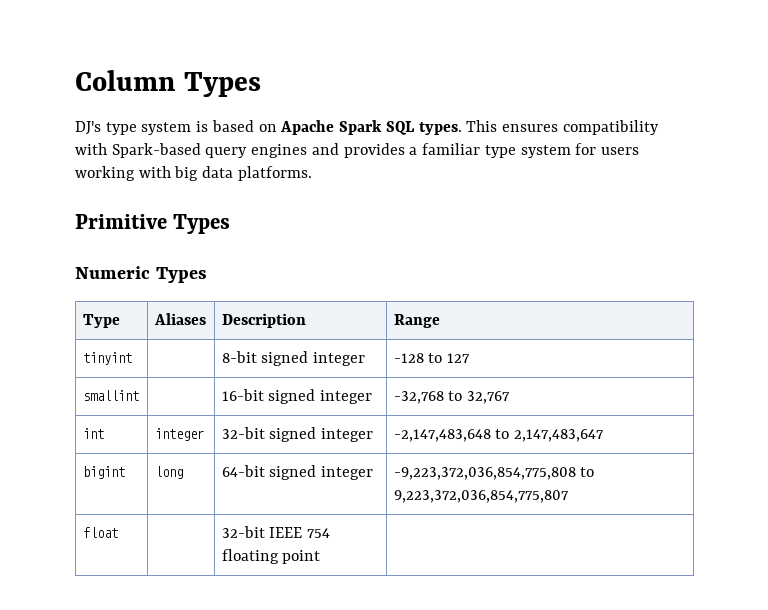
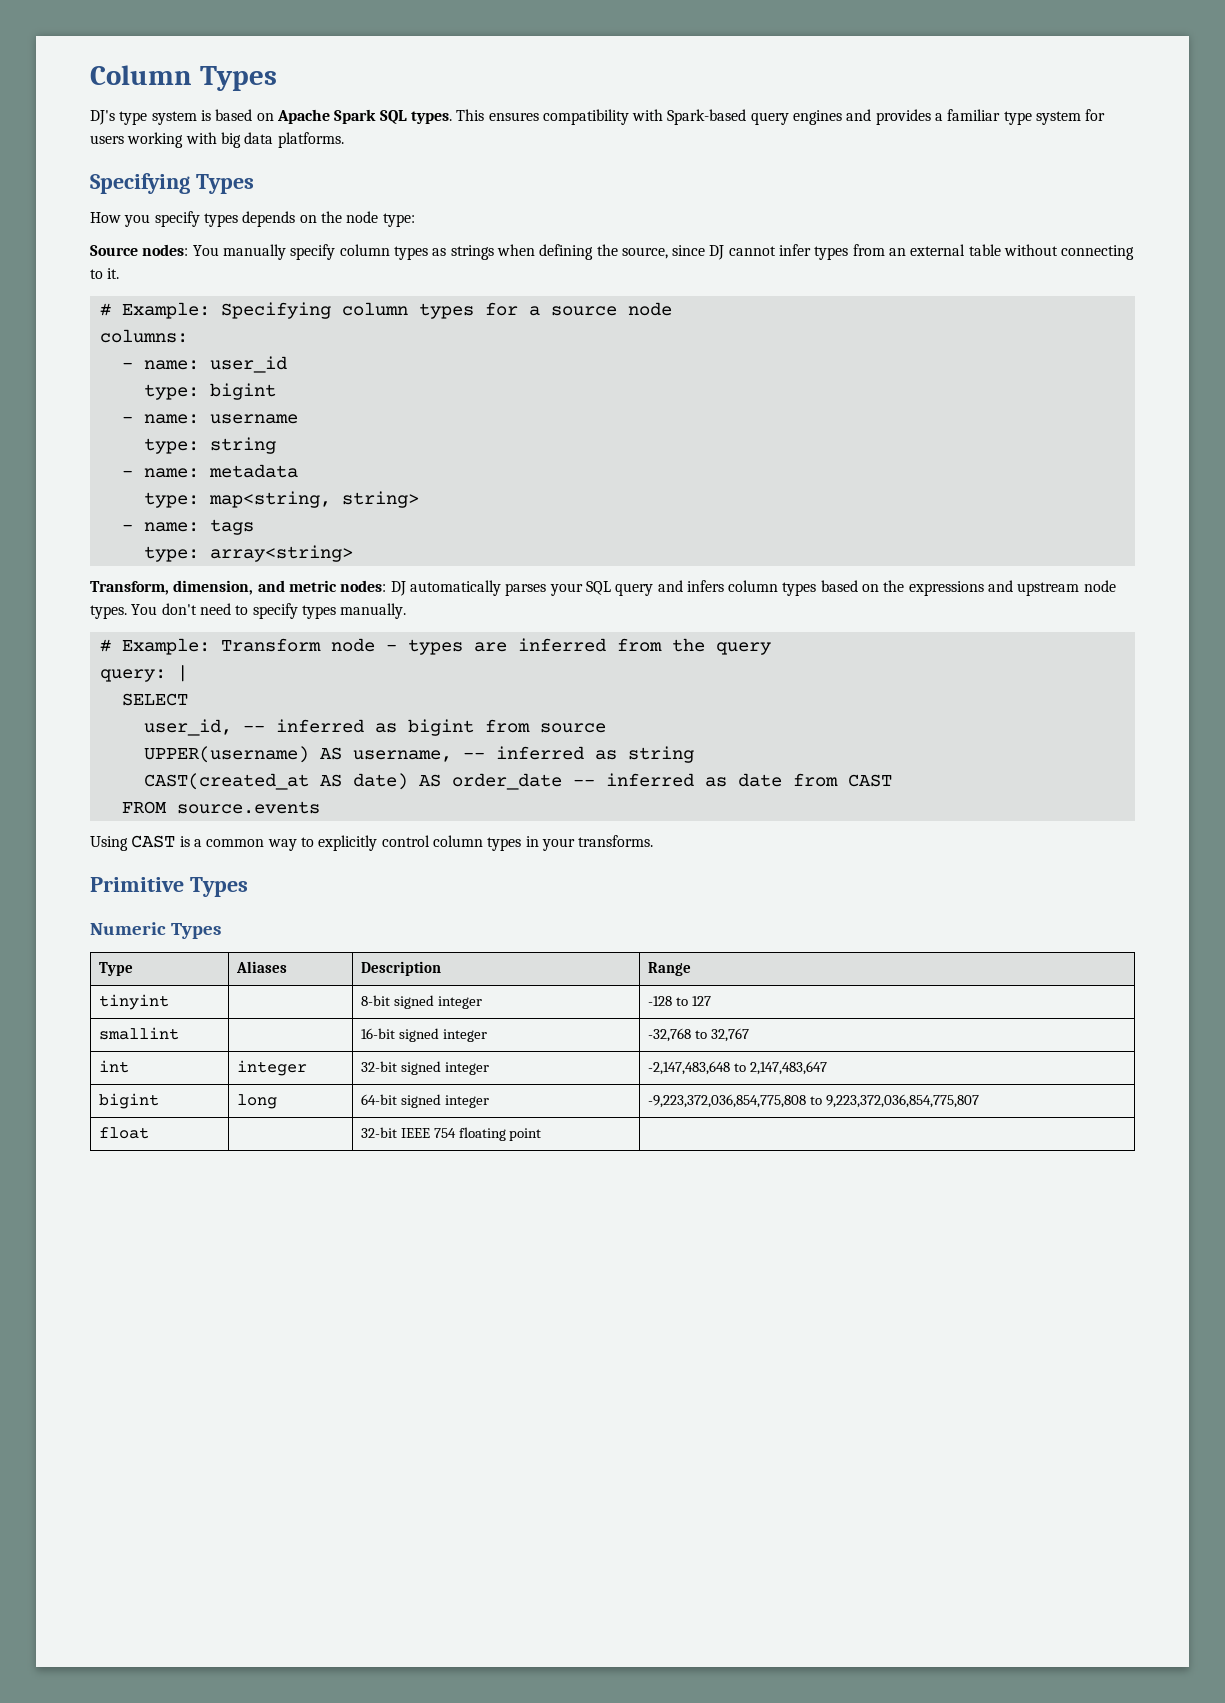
+ Specifying Types
+ How you specify types depends on the node type:
+ Source nodes: You manually specify column types as strings when defining the source, since DJ cannot infer types from an external table without connecting to it.
+ # Example: Specifying column types for a source node
+ columns:
+ - name: user_id
+ type: bigint
+ - name: username
+ type: string
+ - name: metadata
+ type: map<string, string>
+ - name: tags
+ type: array<string>
+ Transform, dimension, and metric nodes: DJ automatically parses your SQL query and infers column types based on the expressions and upstream node types. You don't need to specify types manually.
+ # Example: Transform node - types are inferred from the query
+ query: |
+ SELECT
+ user_id, -- inferred as bigint from source
+ UPPER(username) AS username, -- inferred as string
+ CAST(created_at AS date) AS order_date -- inferred as date from CAST
+ FROM source.events
+ Using CAST is a common way to explicitly control column types in your transforms.

